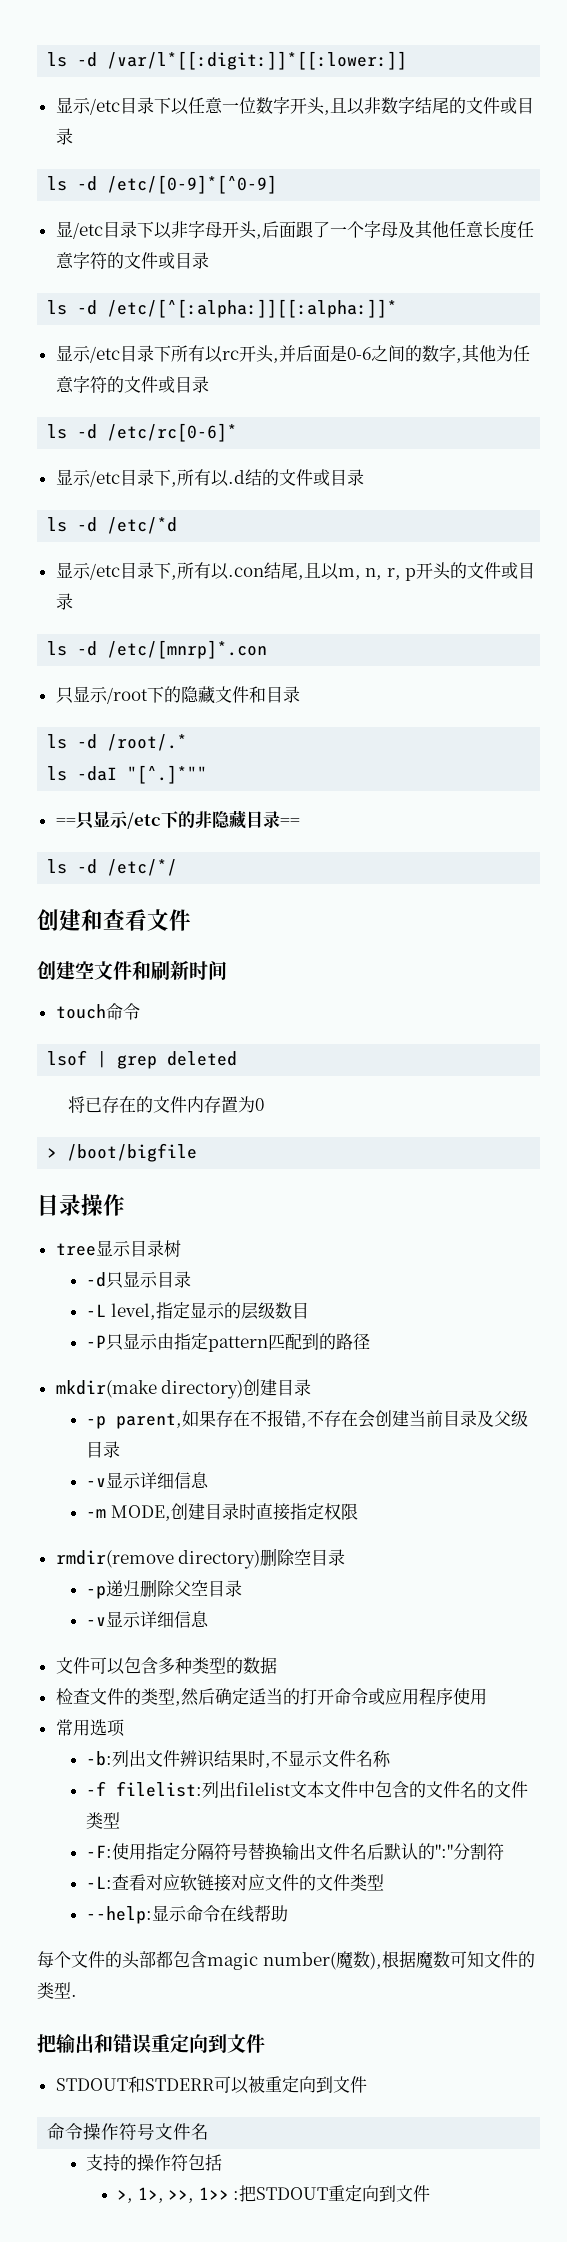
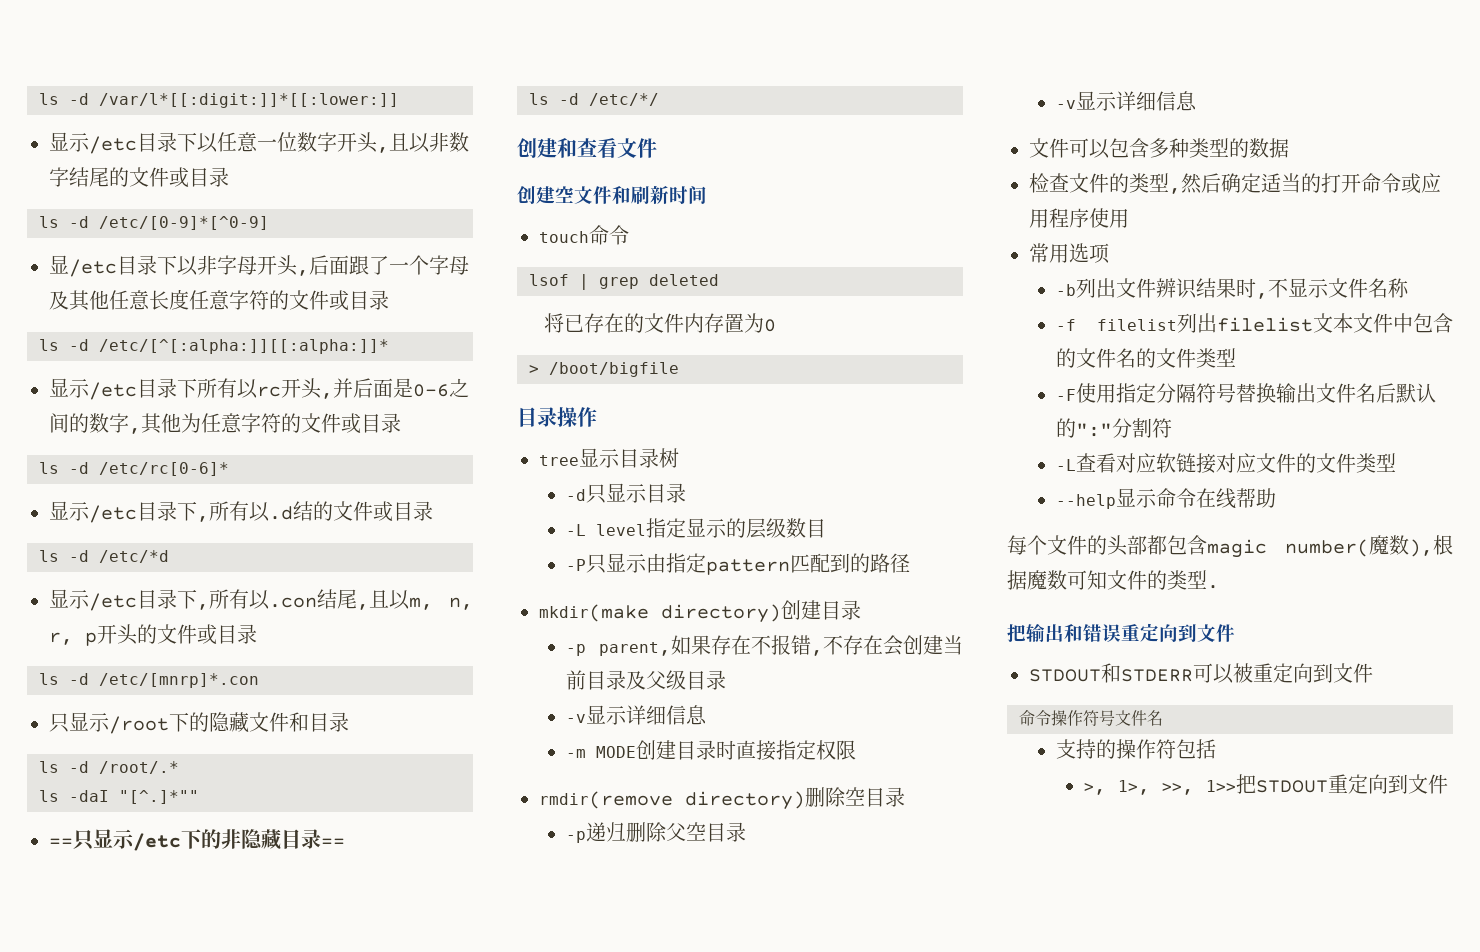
- -L level,指定显示的层级数目
+ -L level指定显示的层级数目
- -m MODE,创建目录时直接指定权限
+ -m MODE创建目录时直接指定权限
- -b:列出文件辨识结果时,不显示文件名称
+ -b列出文件辨识结果时,不显示文件名称
- -f filelist:列出filelist文本文件中包含的文件名的文件类型
+ -f filelist列出filelist文本文件中包含的文件名的文件类型
- -F:使用指定分隔符号替换输出文件名后默认的":"分割符
+ -F使用指定分隔符号替换输出文件名后默认的":"分割符
- -L:查看对应软链接对应文件的文件类型
+ -L查看对应软链接对应文件的文件类型
- --help:显示命令在线帮助
+ --help显示命令在线帮助
- >, 1>, >>, 1>> :把STDOUT重定向到文件
+ >, 1>, >>, 1>>把STDOUT重定向到文件

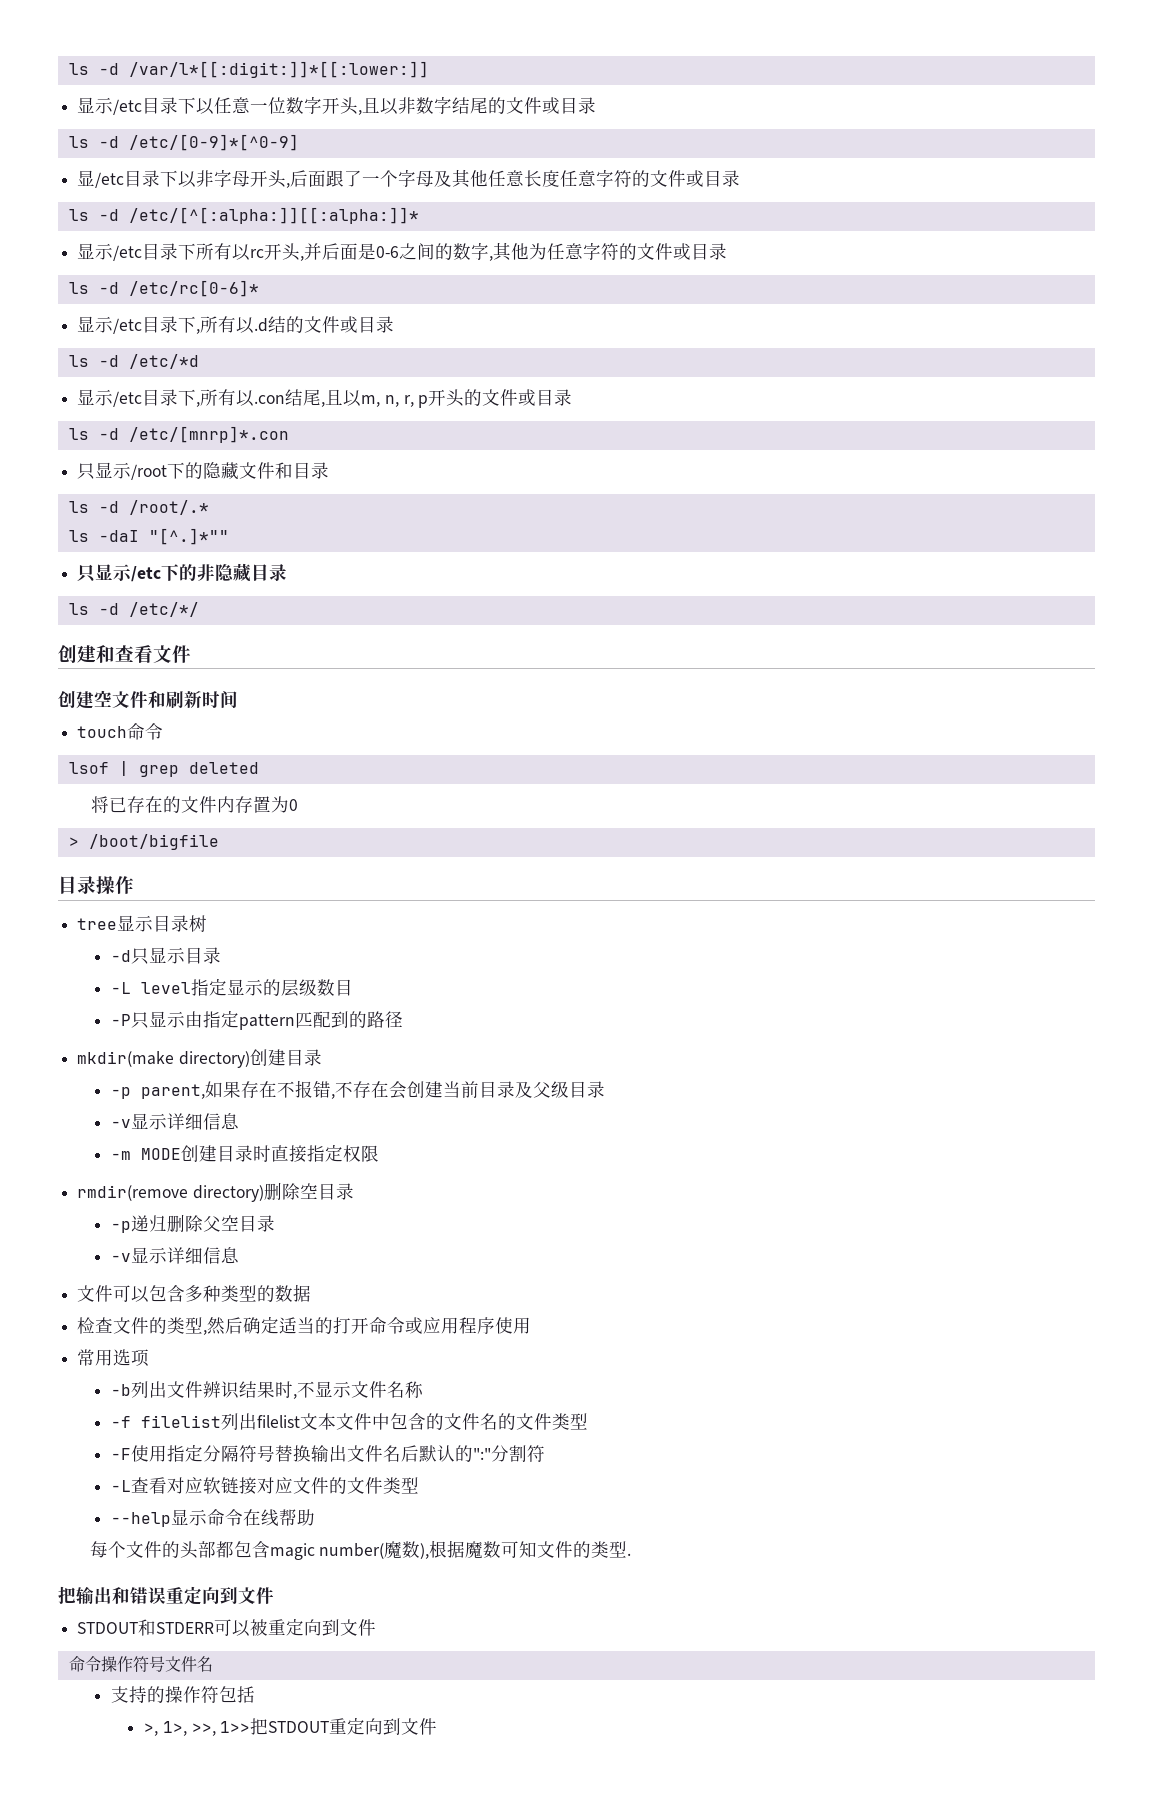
- ==只显示/etc下的非隐藏目录==
+ 只显示/etc下的非隐藏目录

